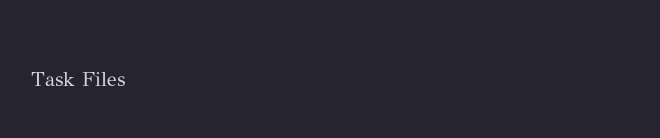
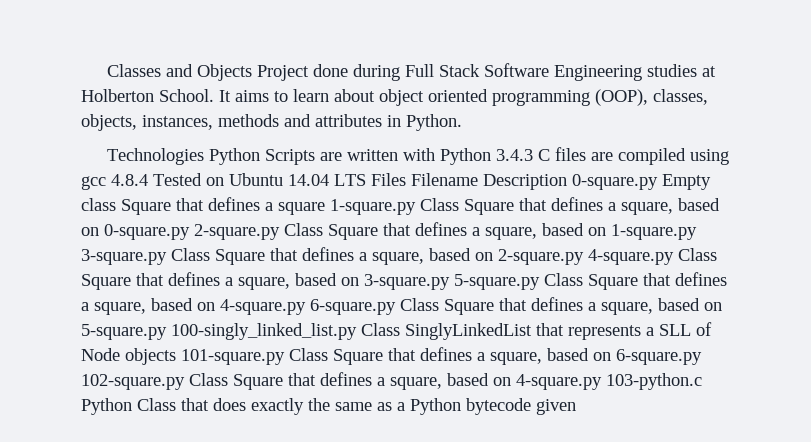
- Task Files
+ Classes and Objects Project done during Full Stack Software Engineering studies at Holberton School. It aims to learn about object oriented programming (OOP), classes, objects, instances, methods and attributes in Python.
+ Technologies Python Scripts are written with Python 3.4.3 C files are compiled using gcc 4.8.4 Tested on Ubuntu 14.04 LTS Files Filename Description 0-square.py Empty class Square that defines a square 1-square.py Class Square that defines a square, based on 0-square.py 2-square.py Class Square that defines a square, based on 1-square.py 3-square.py Class Square that defines a square, based on 2-square.py 4-square.py Class Square that defines a square, based on 3-square.py 5-square.py Class Square that defines a square, based on 4-square.py 6-square.py Class Square that defines a square, based on 5-square.py 100-singly_linked_list.py Class SinglyLinkedList that represents a SLL of Node objects 101-square.py Class Square that defines a square, based on 6-square.py 102-square.py Class Square that defines a square, based on 4-square.py 103-python.c Python Class that does exactly the same as a Python bytecode given

